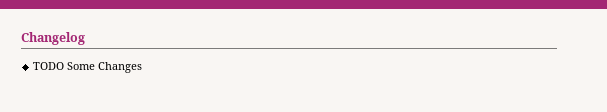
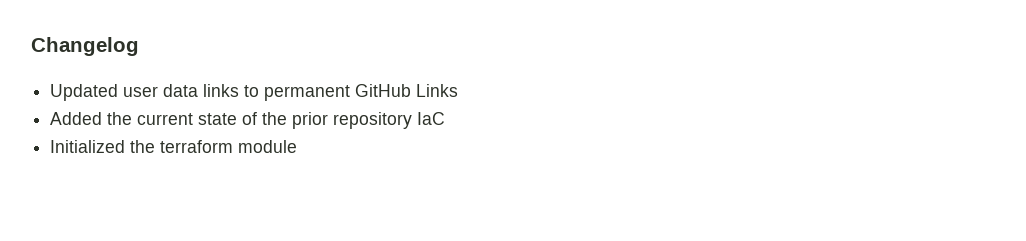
- TODO Some Changes
+ Updated user data links to permanent GitHub Links
+ Added the current state of the prior repository IaC
+ Initialized the terraform module

